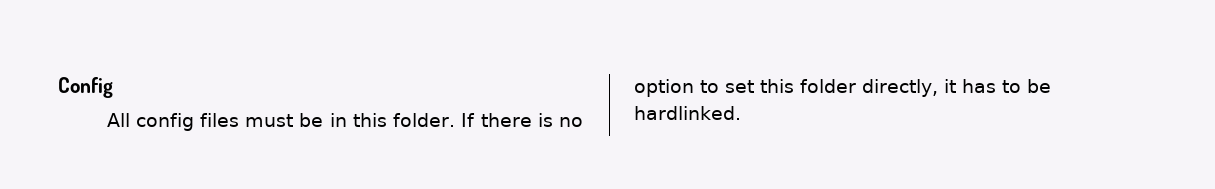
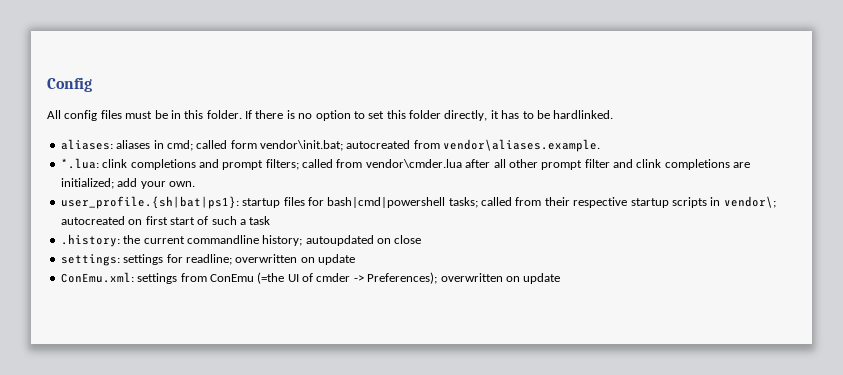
+ aliases: aliases in cmd; called form vendor\init.bat; autocreated from vendor\aliases.example.
+ *.lua: clink completions and prompt filters; called from vendor\cmder.lua after all other prompt filter and clink completions are initialized; add your own.
+ user_profile.{sh|bat|ps1}: startup files for bash|cmd|powershell tasks; called from their respective startup scripts in vendor\; autocreated on first start of such a task
+ .history: the current commandline history; autoupdated on close
+ settings: settings for readline; overwritten on update
+ ConEmu.xml: settings from ConEmu (=the UI of cmder -> Preferences); overwritten on update

